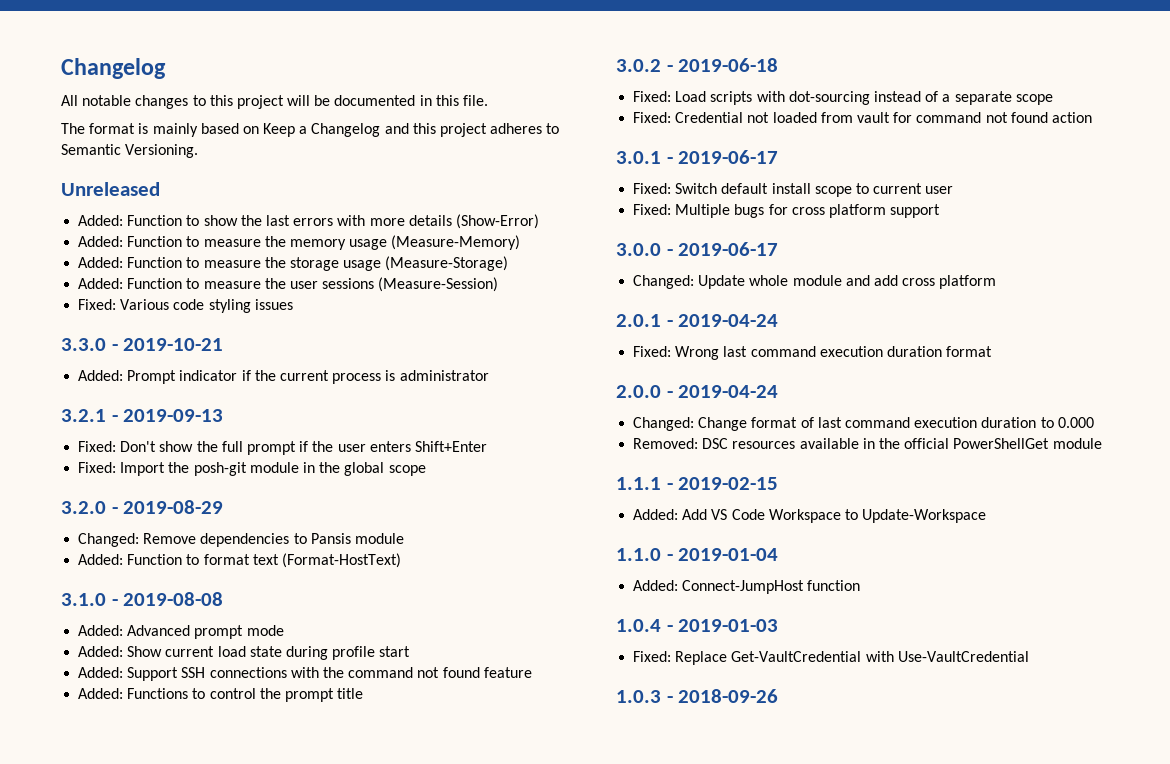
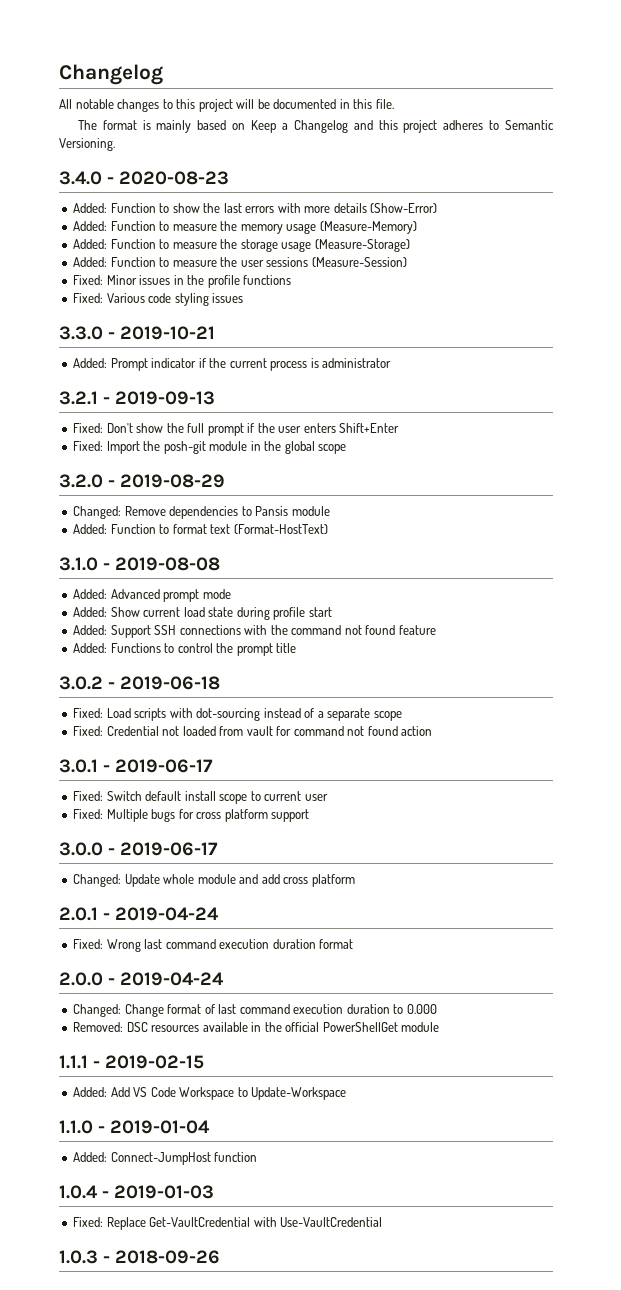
- Unreleased
+ 3.4.0 - 2020-08-23
+ Fixed: Minor issues in the profile functions

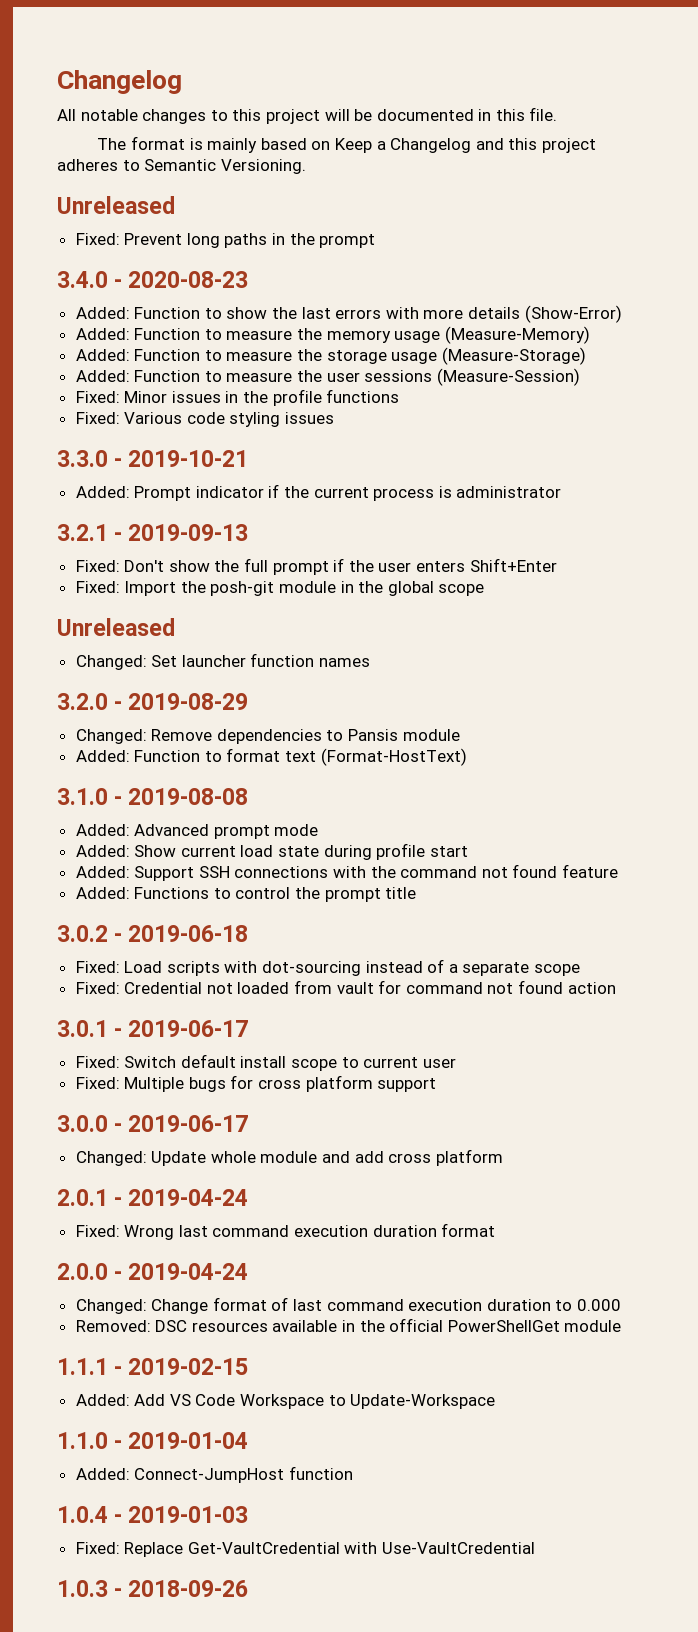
  The format is mainly based on Keep a Changelog and this project adheres to Semantic Versioning.
+ Unreleased
+ Fixed: Prevent long paths in the prompt
  Fixed: Import the posh-git module in the global scope
+ Unreleased
+ Changed: Set launcher function names

